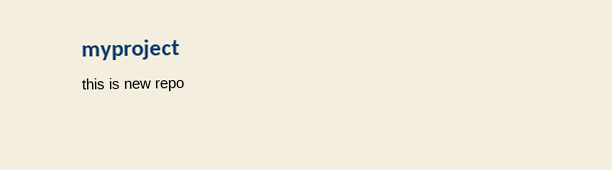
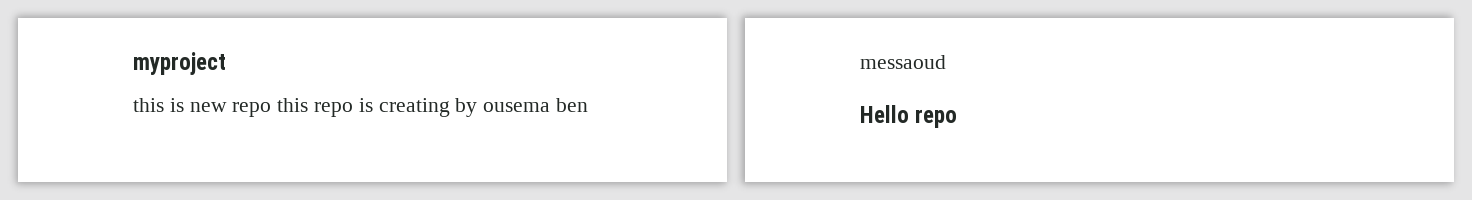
- this is new repo
+ this is new repo this repo is creating by ousema ben messaoud
+ Hello repo

